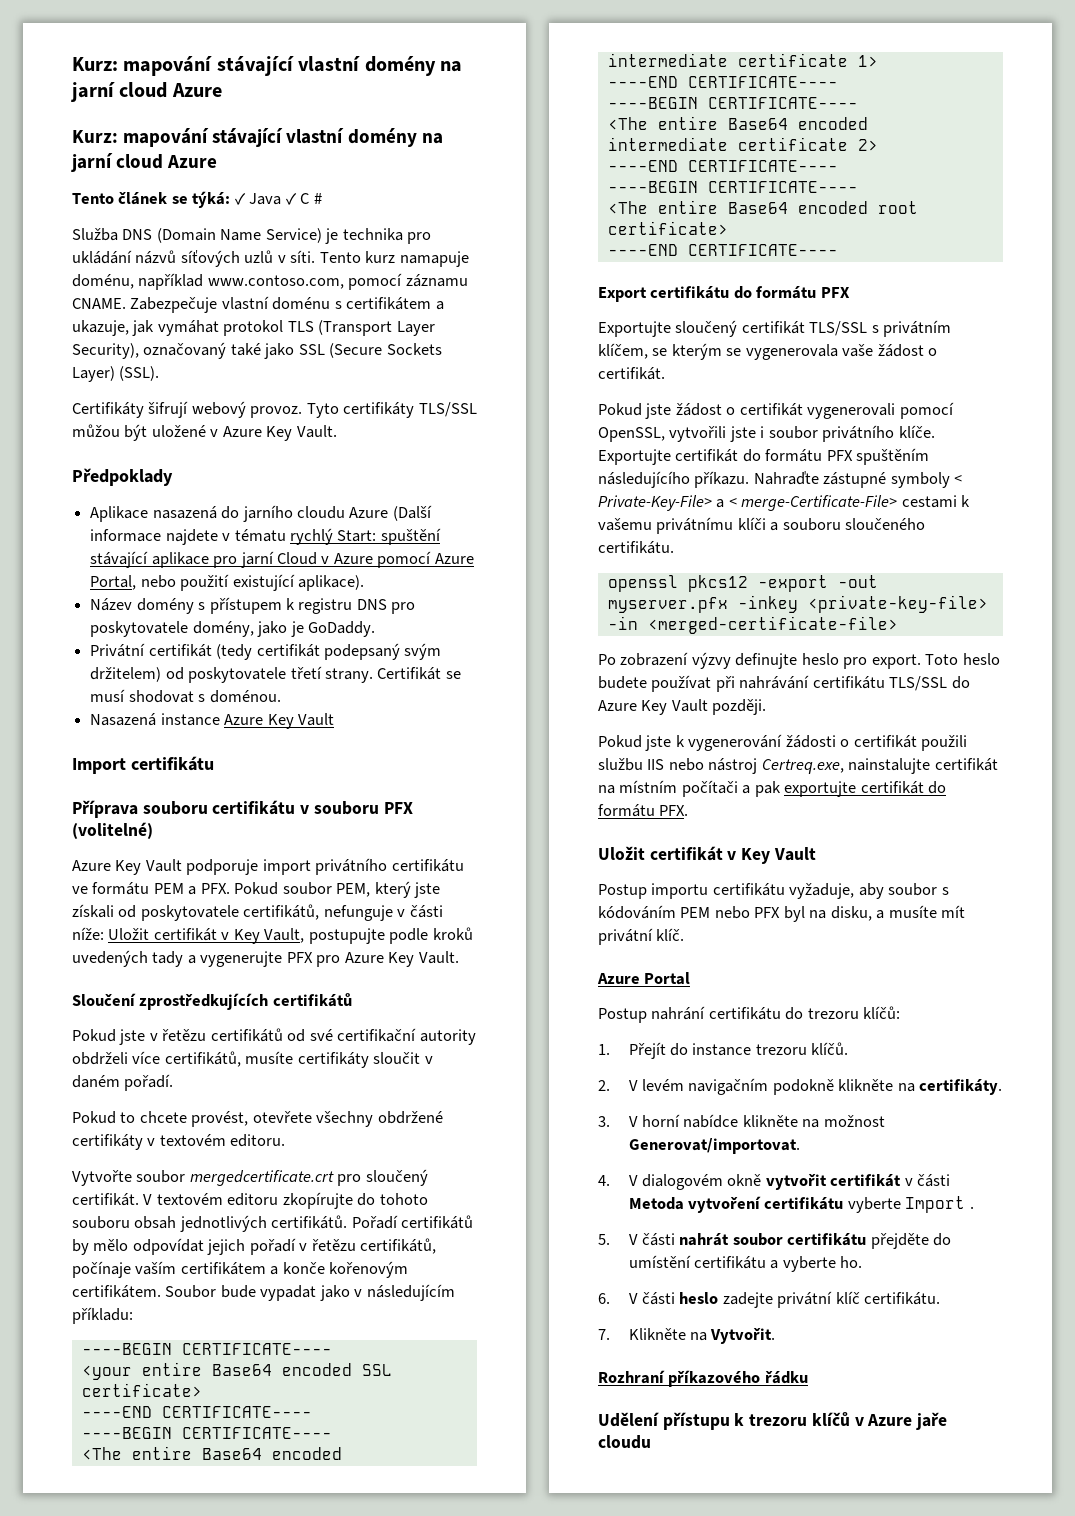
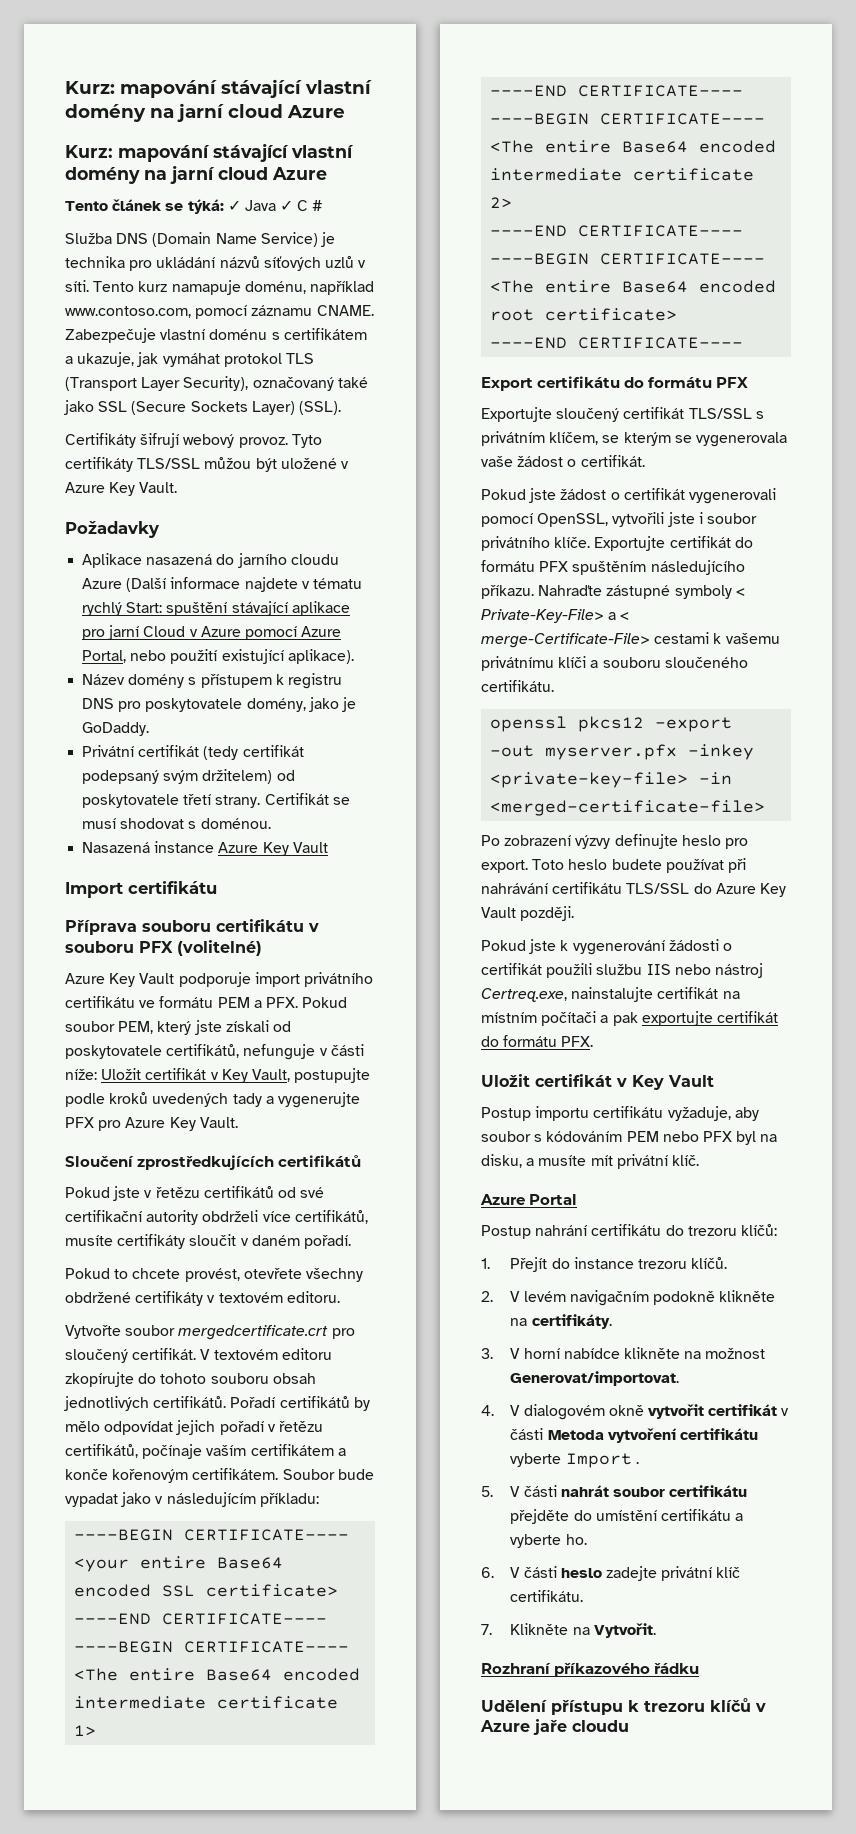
- Předpoklady
+ Požadavky

